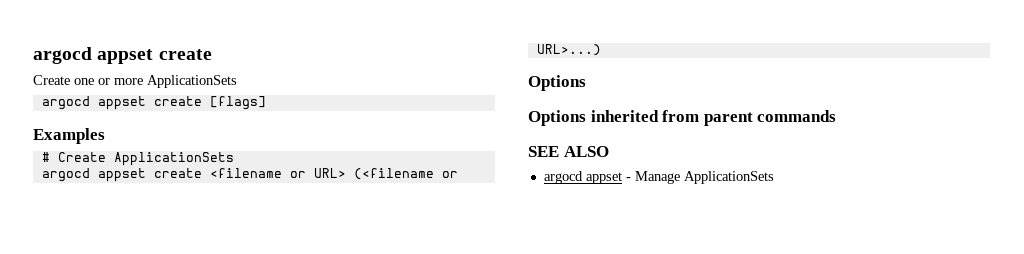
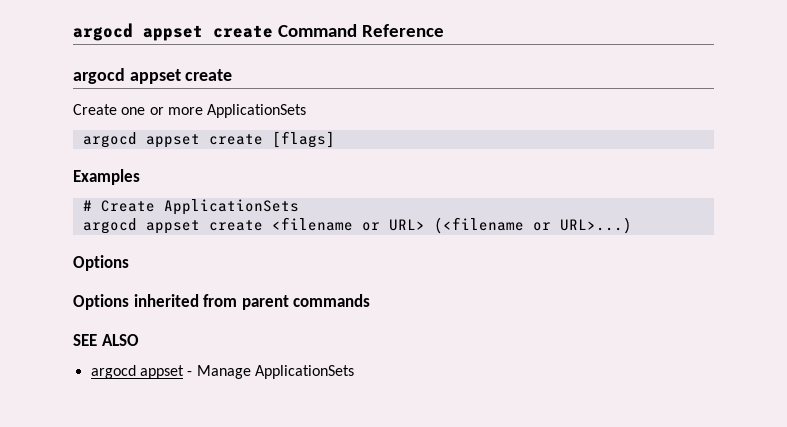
+ argocd appset create Command Reference

